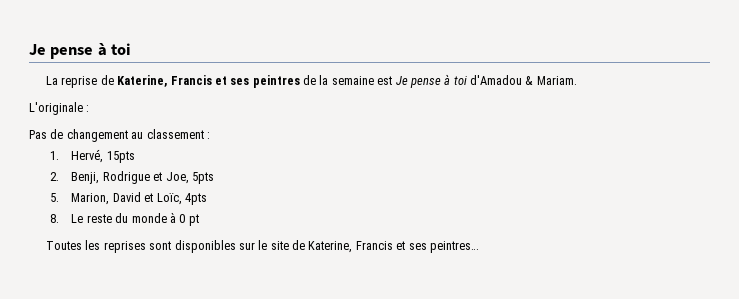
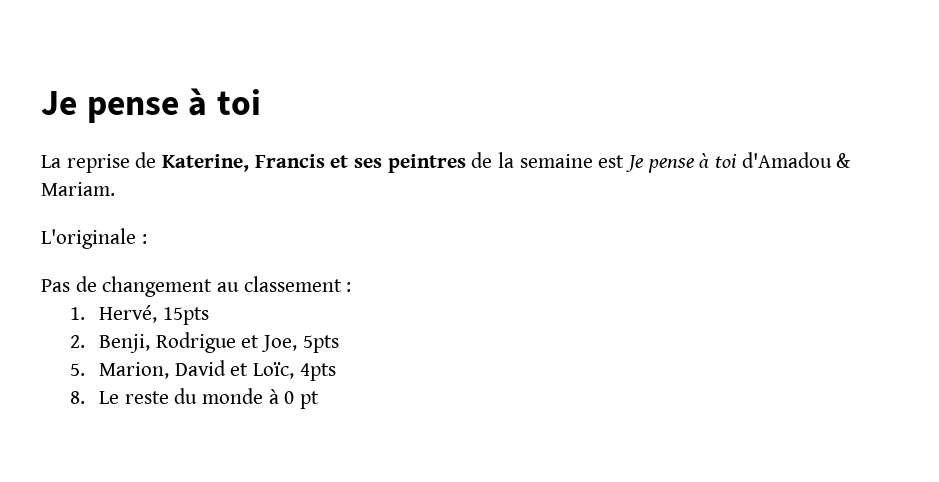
- Toutes les reprises sont disponibles sur le site de Katerine, Francis et ses peintres…

